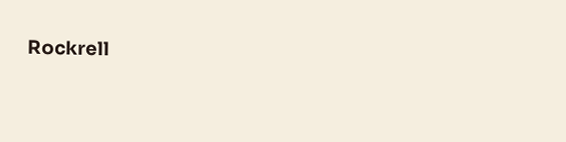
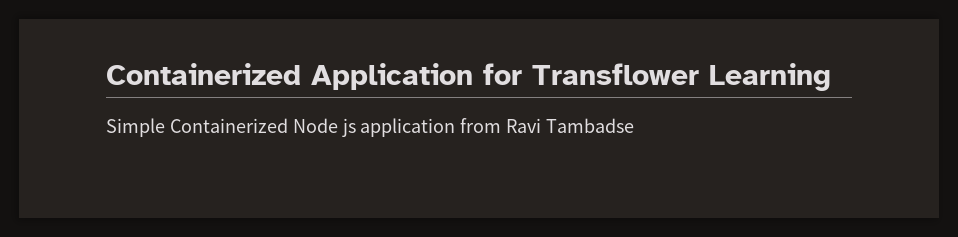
- Rockrell
+ Containerized Application for Transflower Learning
+ Simple Containerized Node js application from Ravi Tambadse

